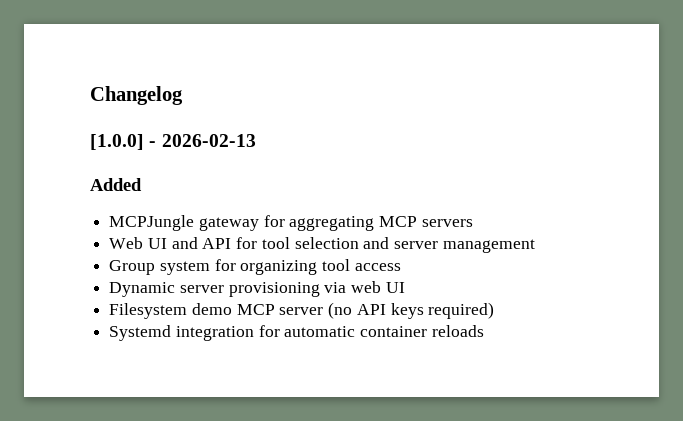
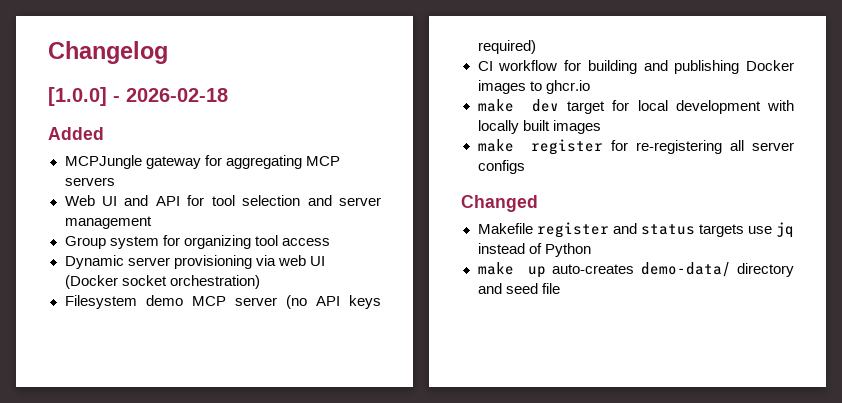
- [1.0.0] - 2026-02-13
+ [1.0.0] - 2026-02-18
- Dynamic server provisioning via web UI
+ Dynamic server provisioning via web UI (Docker socket orchestration)
- Systemd integration for automatic container reloads
+ CI workflow for building and publishing Docker images to ghcr.io
+ make dev target for local development with locally built images
+ make register for re-registering all server configs
+ Changed
+ Makefile register and status targets use jq instead of Python
+ make up auto-creates demo-data/ directory and seed file

